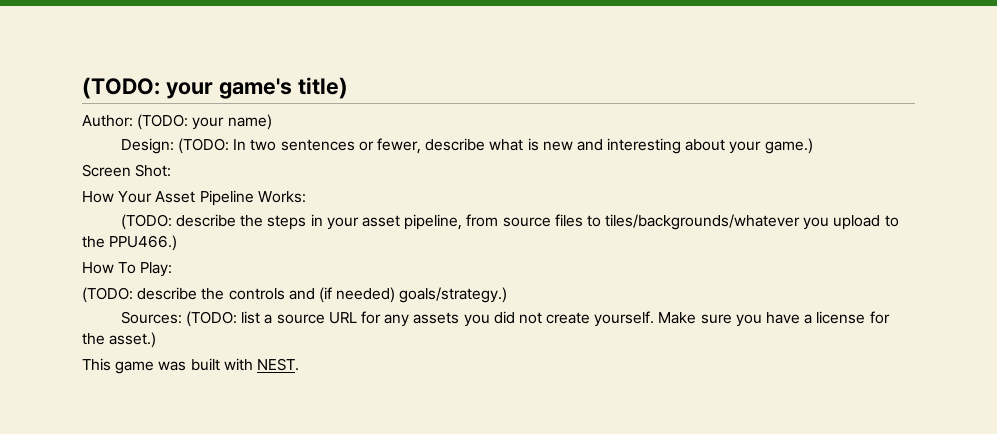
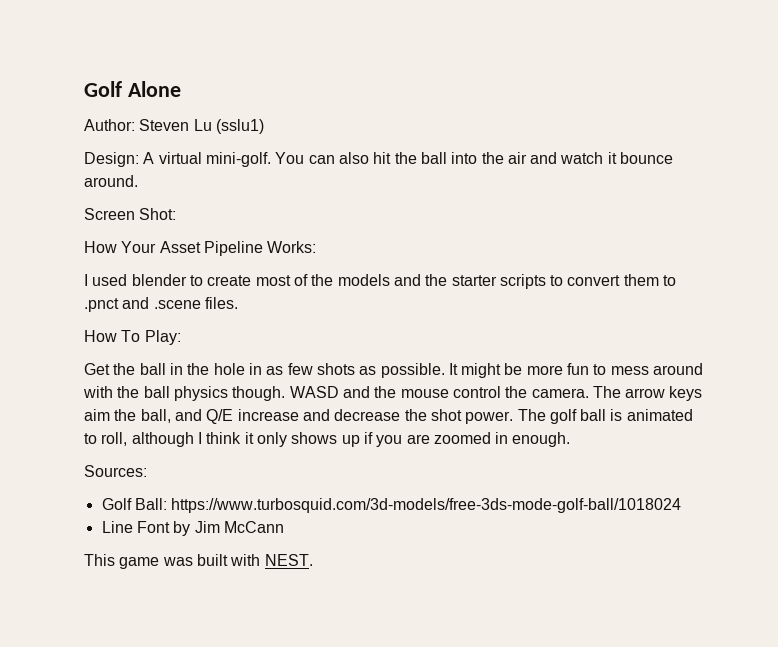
- (TODO: your game's title)
- Author: (TODO: your name)
- Design: (TODO: In two sentences or fewer, describe what is new and interesting about your game.)
+ Golf Alone
+ Author: Steven Lu (sslu1)
+ Design: A virtual mini-golf. You can also hit the ball into the air and watch it bounce around.
- (TODO: describe the steps in your asset pipeline, from source files to tiles/backgrounds/whatever you upload to the PPU466.)
+ I used blender to create most of the models and the starter scripts to convert them to .pnct and .scene files.
  How To Play:
- (TODO: describe the controls and (if needed) goals/strategy.)
- Sources: (TODO: list a source URL for any assets you did not create yourself. Make sure you have a license for the asset.)
+ Get the ball in the hole in as few shots as possible. It might be more fun to mess around with the ball physics though. WASD and the mouse control the camera. The arrow keys aim the ball, and Q/E increase and decrease the shot power. The golf ball is animated to roll, although I think it only shows up if you are zoomed in enough.
+ Sources:
+ Golf Ball: https://www.turbosquid.com/3d-models/free-3ds-mode-golf-ball/1018024
+ Line Font by Jim McCann

